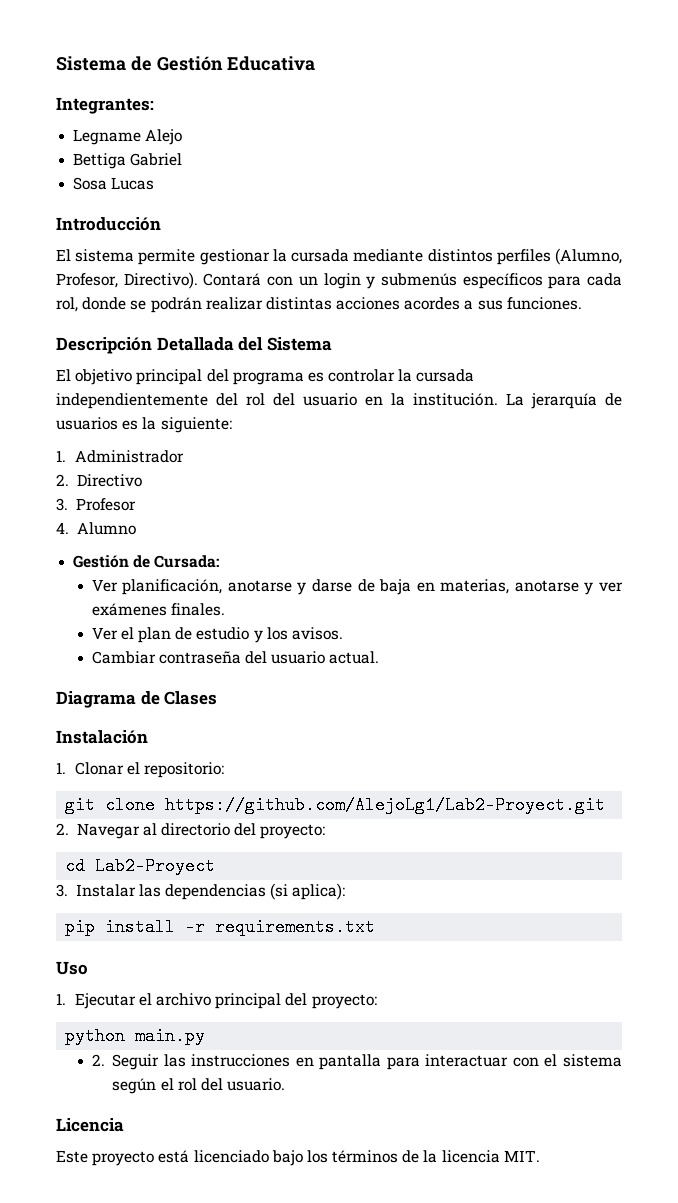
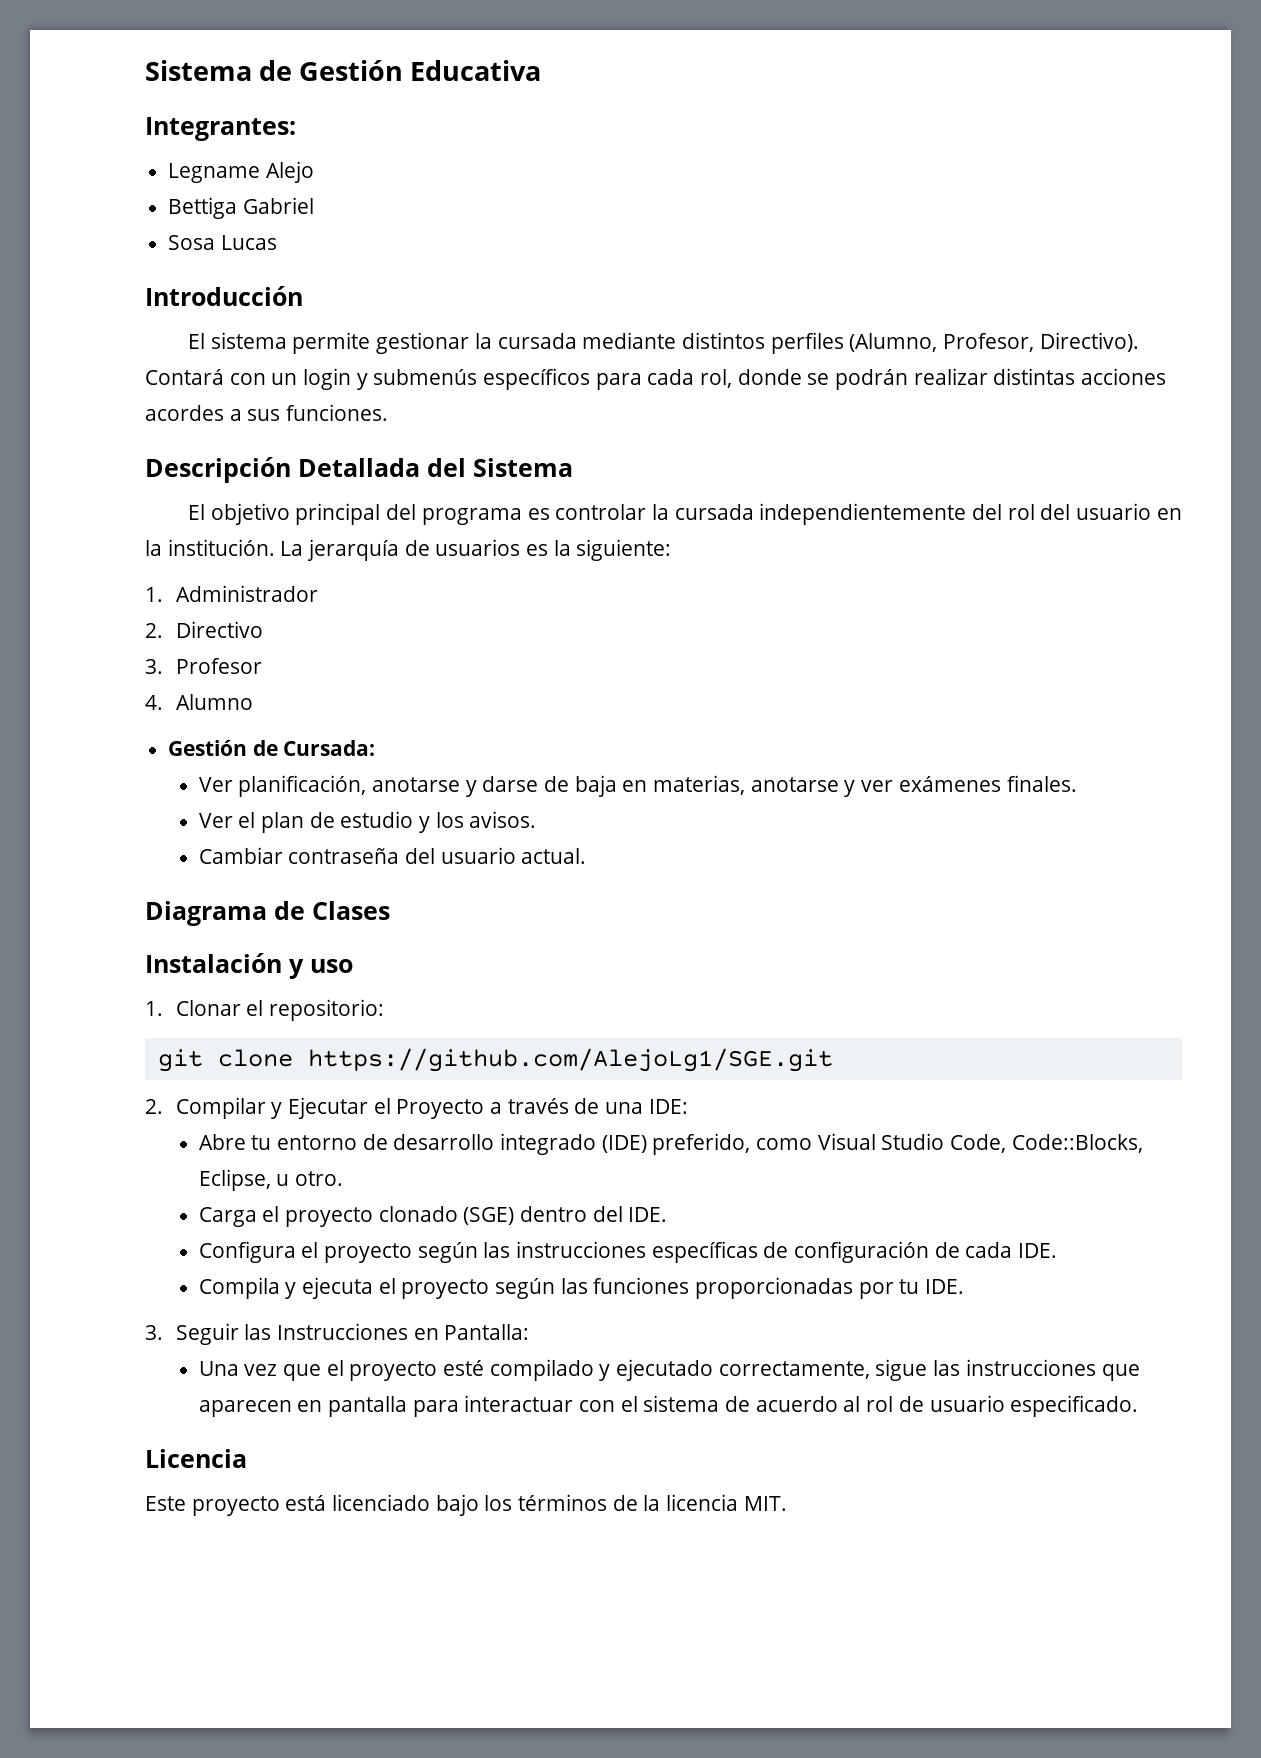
- Instalación
+ Instalación y uso
- git clone https://github.com/AlejoLg1/Lab2-Proyect.git
- 2. Navegar al directorio del proyecto:
- cd Lab2-Proyect
- 3. Instalar las dependencias (si aplica):
- pip install -r requirements.txt
- Uso
- 1. Ejecutar el archivo principal del proyecto:
- python main.py
- 2. Seguir las instrucciones en pantalla para interactuar con el sistema según el rol del usuario.
+ git clone https://github.com/AlejoLg1/SGE.git
+ 2. Compilar y Ejecutar el Proyecto a través de una IDE:
+ Abre tu entorno de desarrollo integrado (IDE) preferido, como Visual Studio Code, Code::Blocks, Eclipse, u otro.
+ Carga el proyecto clonado (SGE) dentro del IDE.
+ Configura el proyecto según las instrucciones específicas de configuración de cada IDE.
+ Compila y ejecuta el proyecto según las funciones proporcionadas por tu IDE.
+ 3. Seguir las Instrucciones en Pantalla:
+ Una vez que el proyecto esté compilado y ejecutado correctamente, sigue las instrucciones que aparecen en pantalla para interactuar con el sistema de acuerdo al rol de usuario especificado.

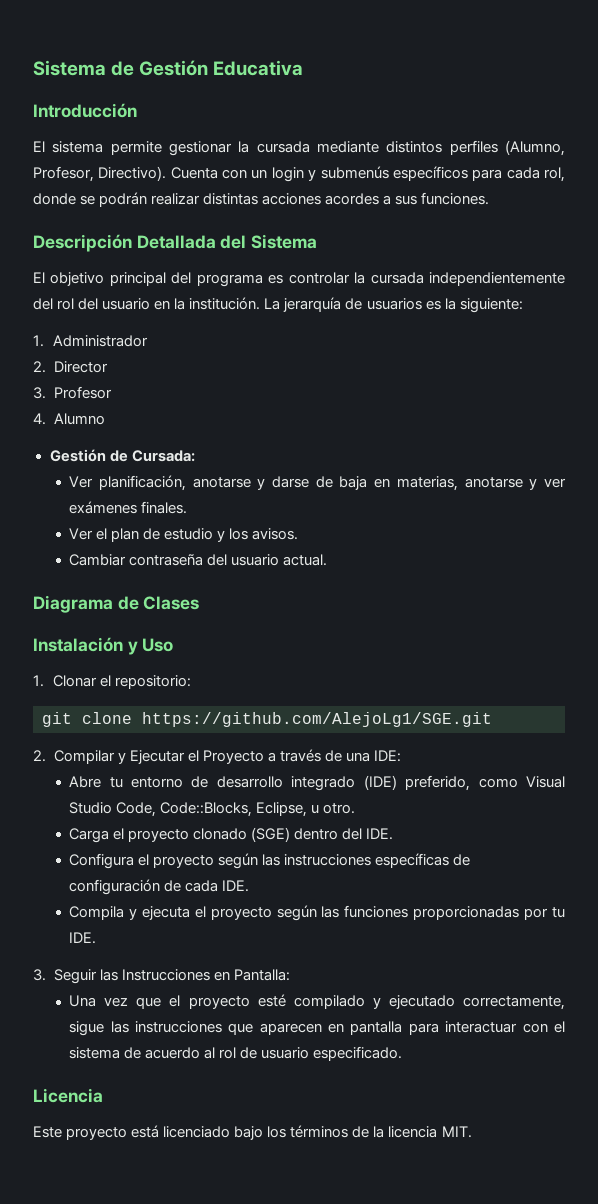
- Integrantes:
- Legname Alejo
- Bettiga Gabriel
- Sosa Lucas
- Contará con un login y submenús específicos para cada rol, donde se podrán realizar distintas acciones acordes a sus funciones.
+ Cuenta con un login y submenús específicos para cada rol, donde se podrán realizar distintas acciones acordes a sus funciones.
- 2. Directivo
+ 2. Director
- Instalación y uso
+ Instalación y Uso

